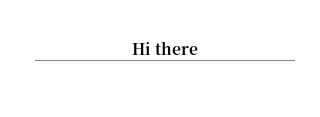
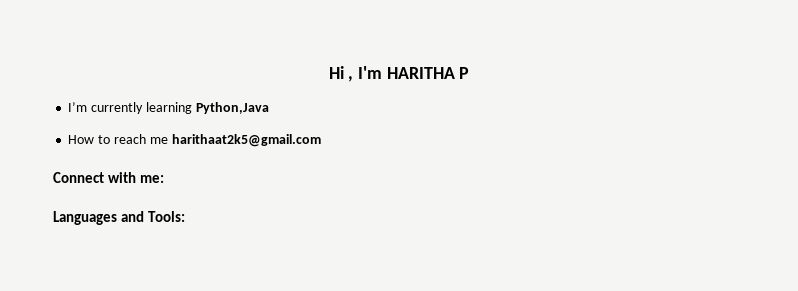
- Hi there
+ Hi , I'm HARITHA P
+ I’m currently learning Python,Java
+ How to reach me harithaat2k5@gmail.com
+ Connect with me:
+ Languages and Tools:

